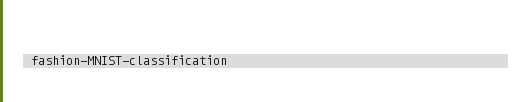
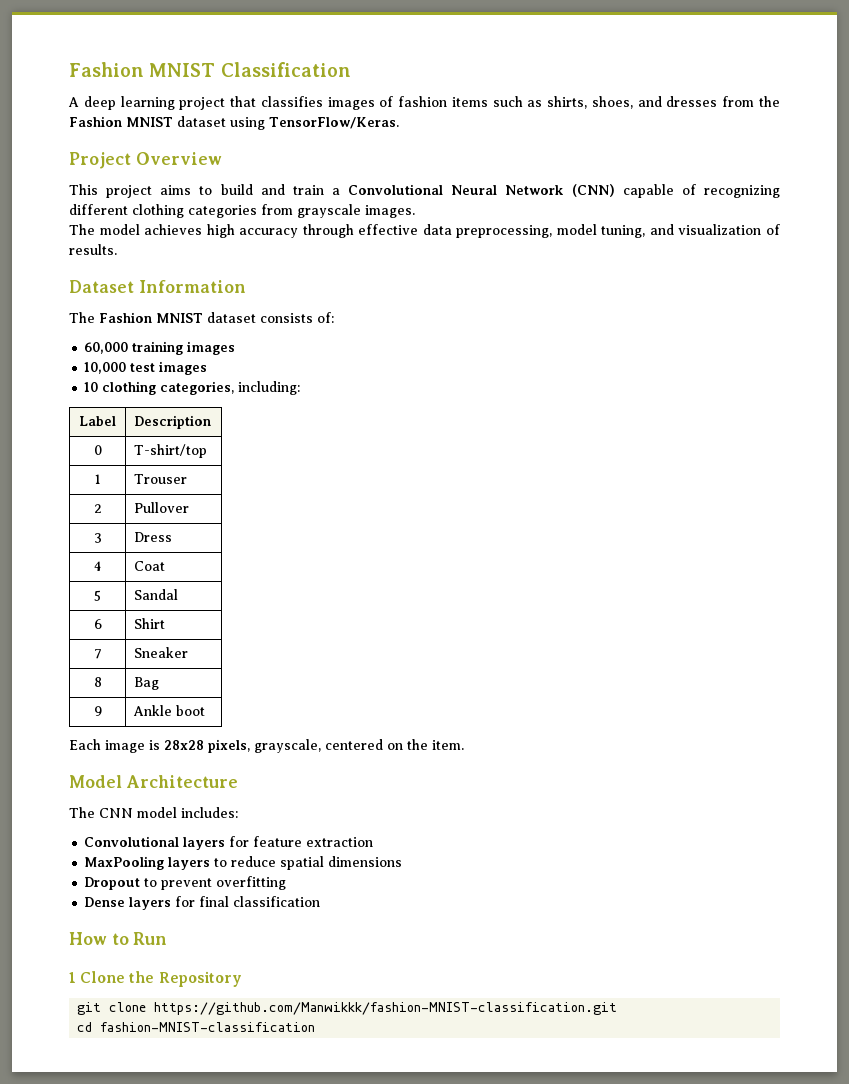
- fashion-MNIST-classification
+ Fashion MNIST Classification
+ A deep learning project that classifies images of fashion items such as shirts, shoes, and dresses from the Fashion MNIST dataset using TensorFlow/Keras.
+ Project Overview
+ This project aims to build and train a Convolutional Neural Network (CNN) capable of recognizing different clothing categories from grayscale images.
+ The model achieves high accuracy through effective data preprocessing, model tuning, and visualization of results.
+ Dataset Information
+ The Fashion MNIST dataset consists of:
+ 60,000 training images
+ 10,000 test images
+ 10 clothing categories, including:
+ Label | Description
+ 0 | T-shirt/top
+ 1 | Trouser
+ 2 | Pullover
+ 3 | Dress
+ 4 | Coat
+ 5 | Sandal
+ 6 | Shirt
+ 7 | Sneaker
+ 8 | Bag
+ 9 | Ankle boot
+ Each image is 28x28 pixels, grayscale, centered on the item.
+ Model Architecture
+ The CNN model includes:
+ Convolutional layers for feature extraction
+ MaxPooling layers to reduce spatial dimensions
+ Dropout to prevent overfitting
+ Dense layers for final classification
+ How to Run
+ 1 Clone the Repository
+ git clone https://github.com/Manwikkk/fashion-MNIST-classification.git
+ cd fashion-MNIST-classification

